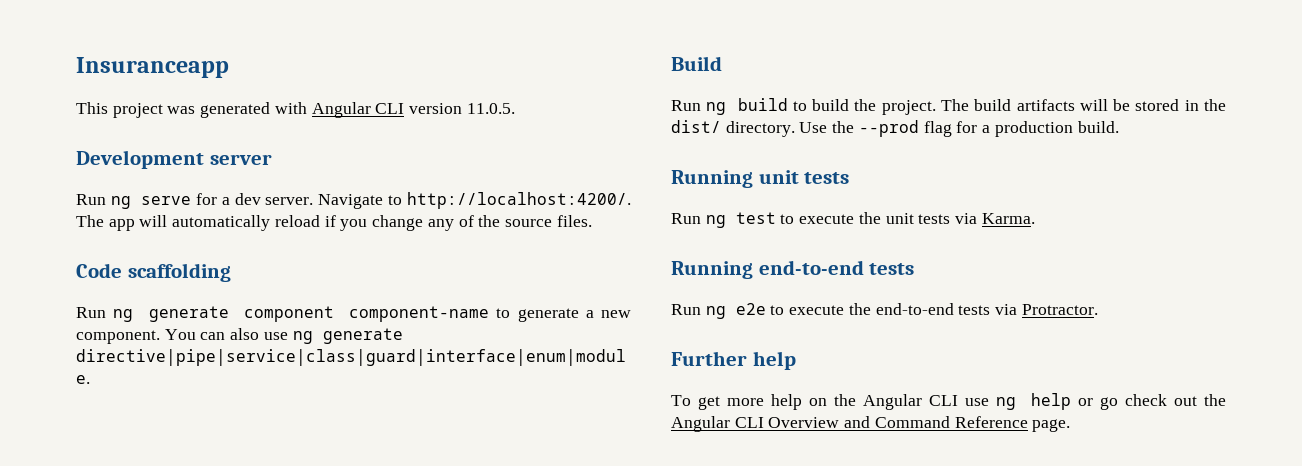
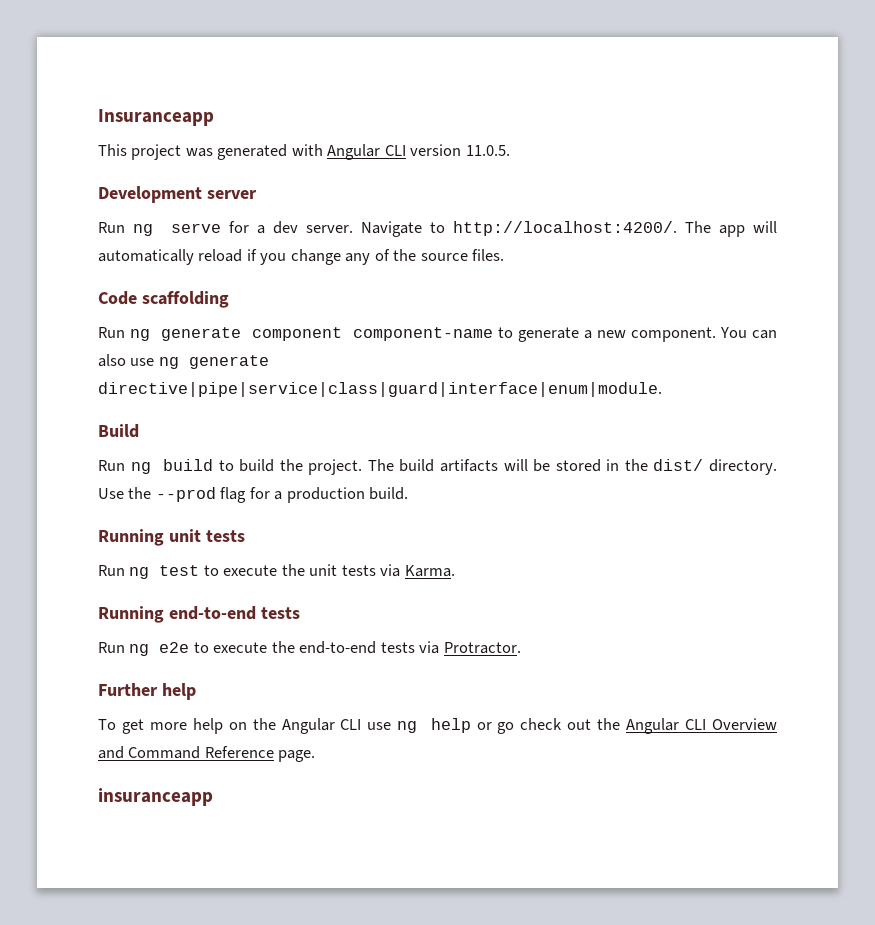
+ insuranceapp

